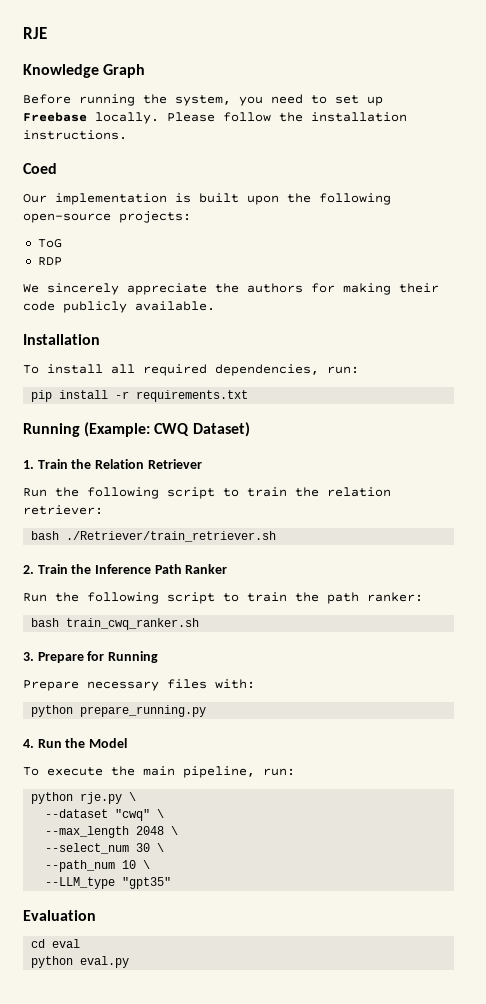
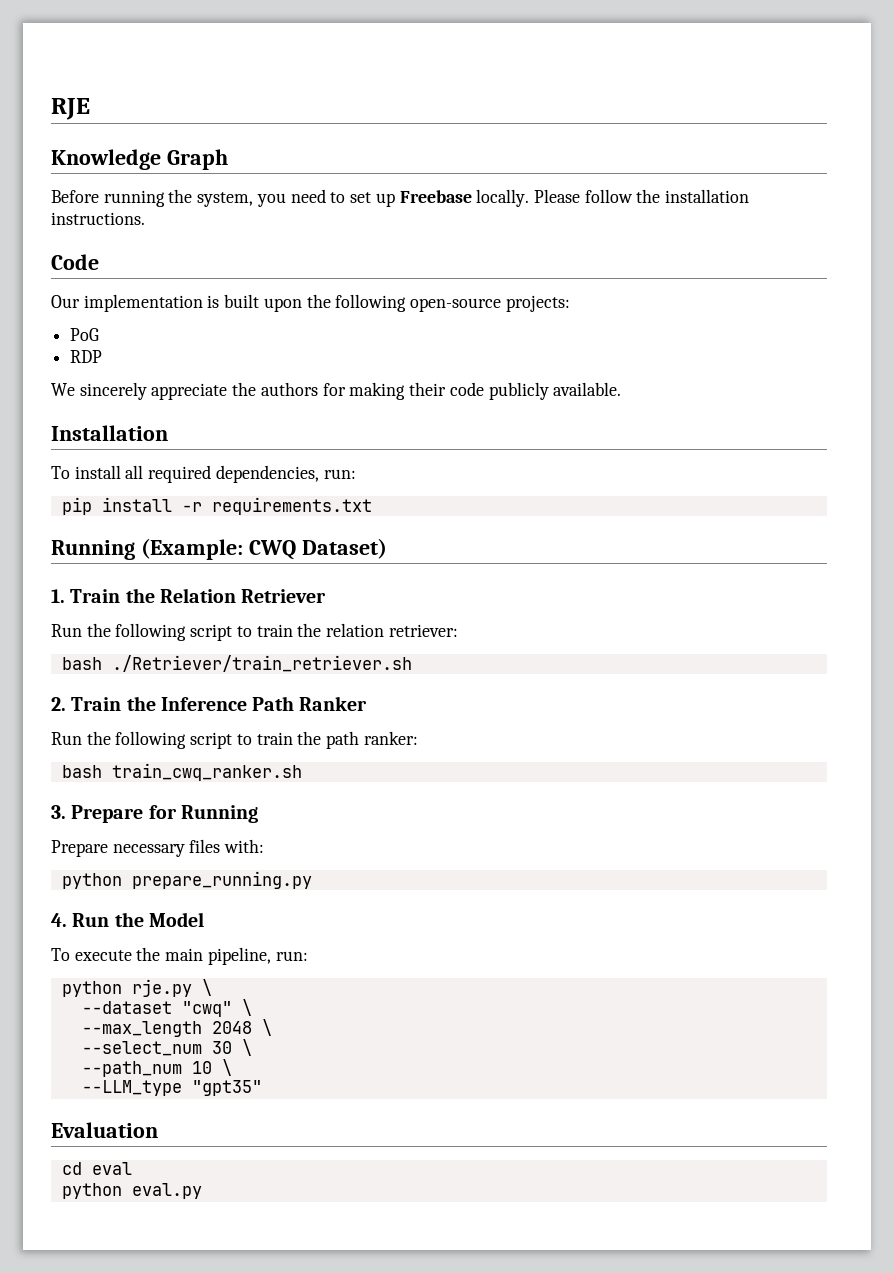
- Coed
+ Code
- ToG
+ PoG

